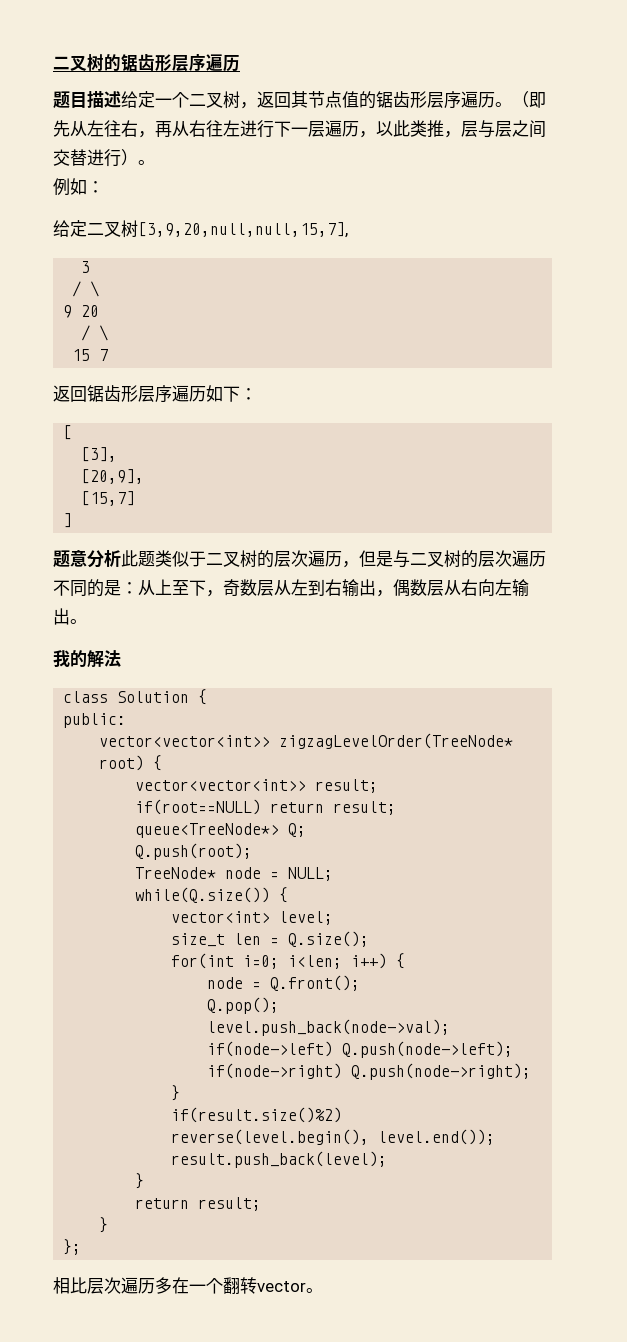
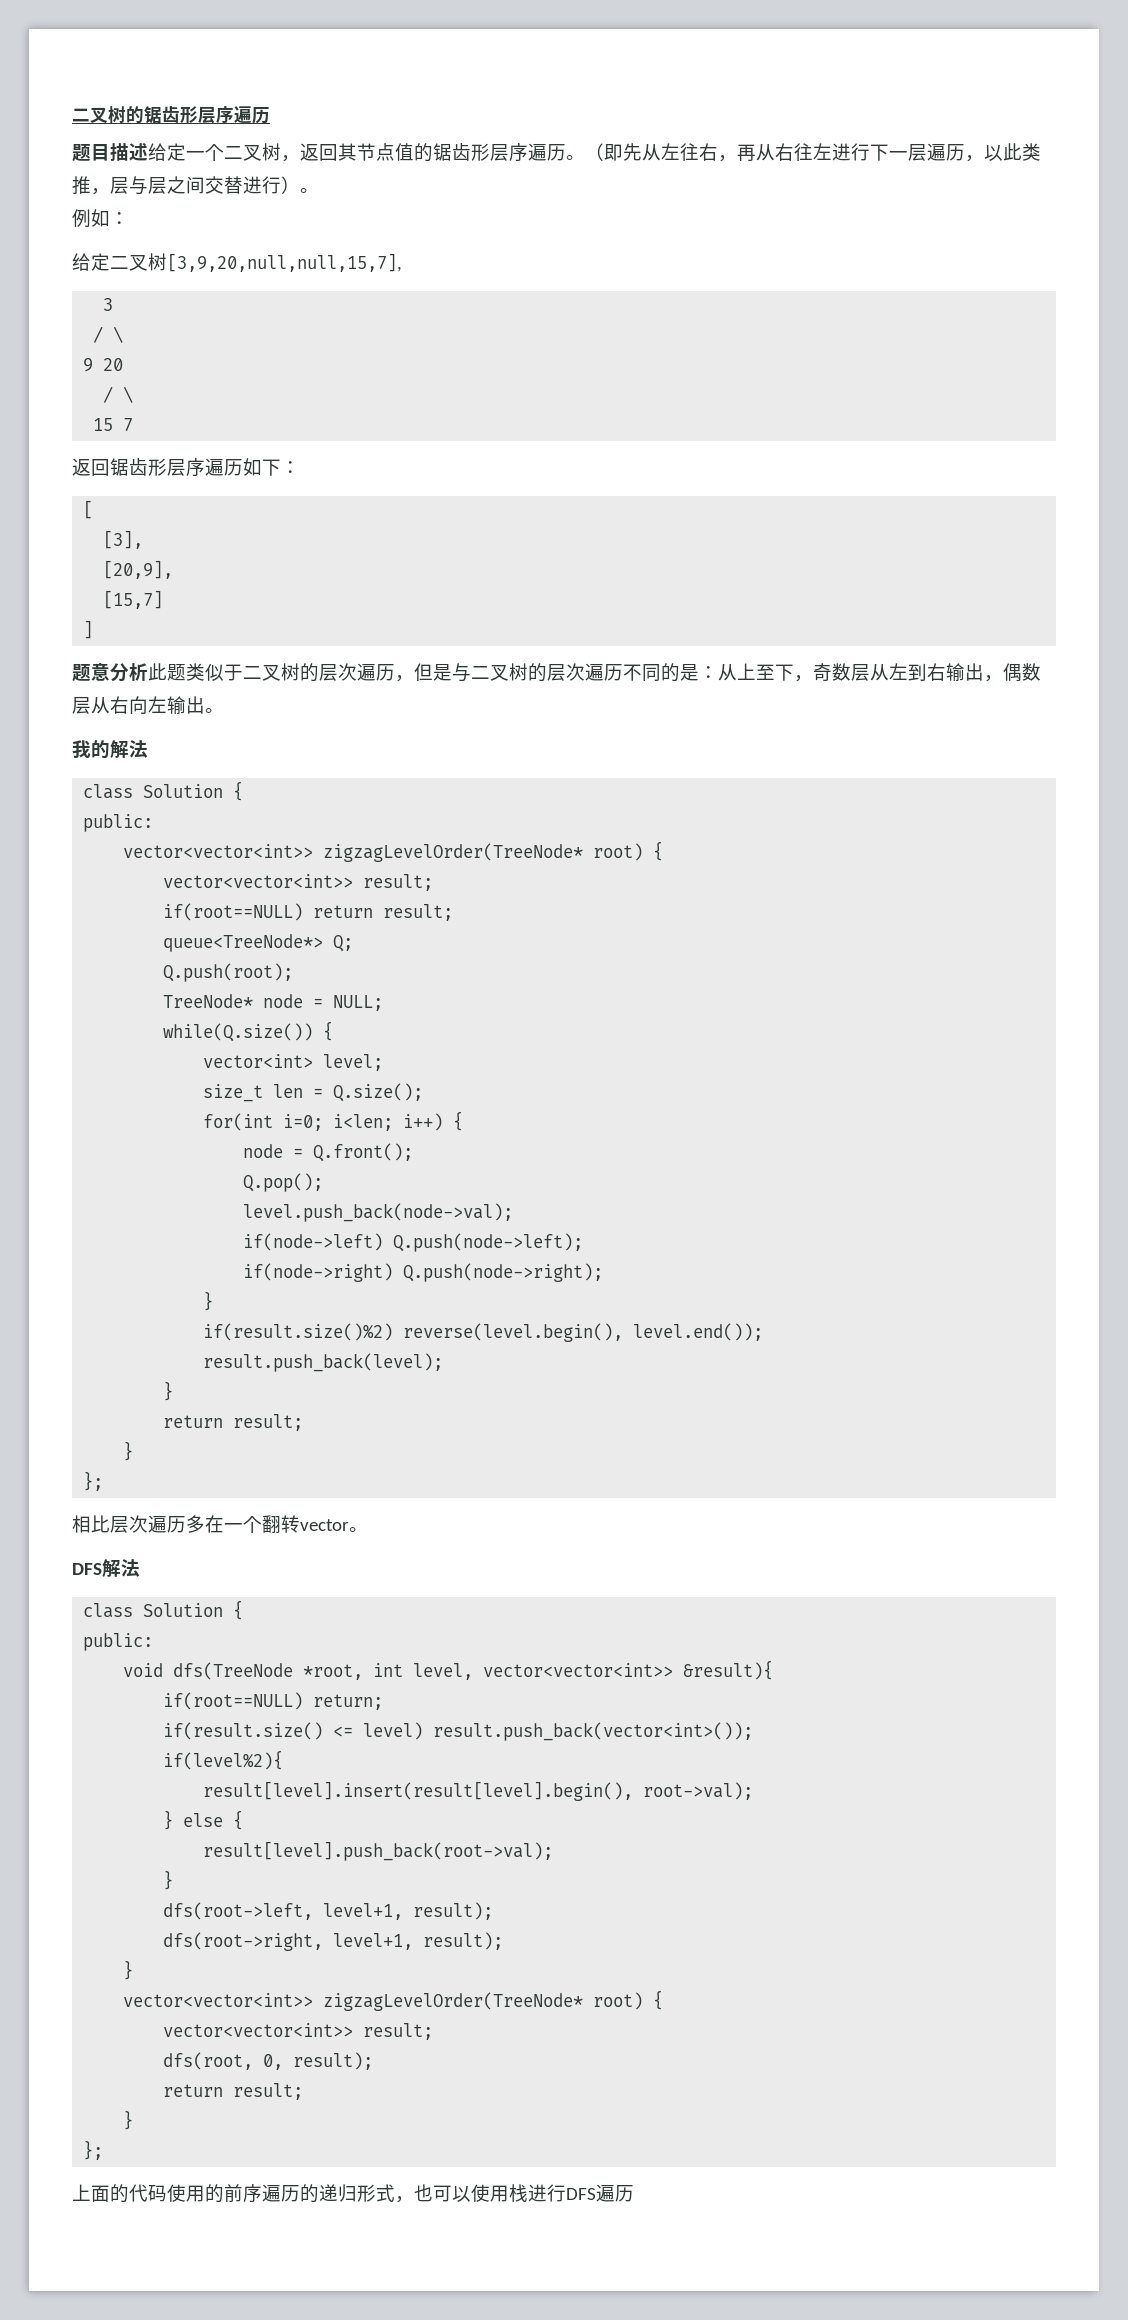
+ DFS解法
+ class Solution {
+ public:
+ void dfs(TreeNode *root, int level, vector<vector<int>> &result){
+ if(root==NULL) return;
+ if(result.size() <= level) result.push_back(vector<int>());
+ if(level%2){
+ result[level].insert(result[level].begin(), root->val);
+ } else {
+ result[level].push_back(root->val);
+ }
+ dfs(root->left, level+1, result);
+ dfs(root->right, level+1, result);
+ }
+ vector<vector<int>> zigzagLevelOrder(TreeNode* root) {
+ vector<vector<int>> result;
+ dfs(root, 0, result);
+ return result;
+ }
+ };
+ 上面的代码使用的前序遍历的递归形式，也可以使用栈进行DFS遍历

